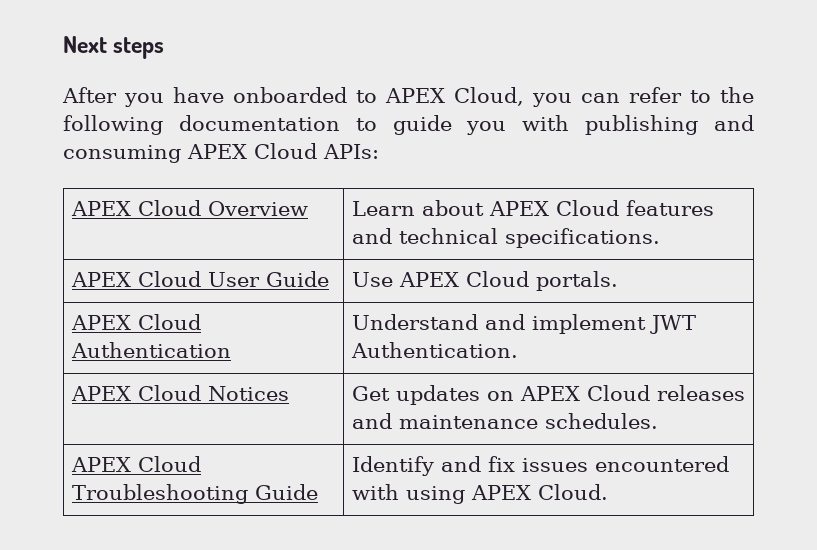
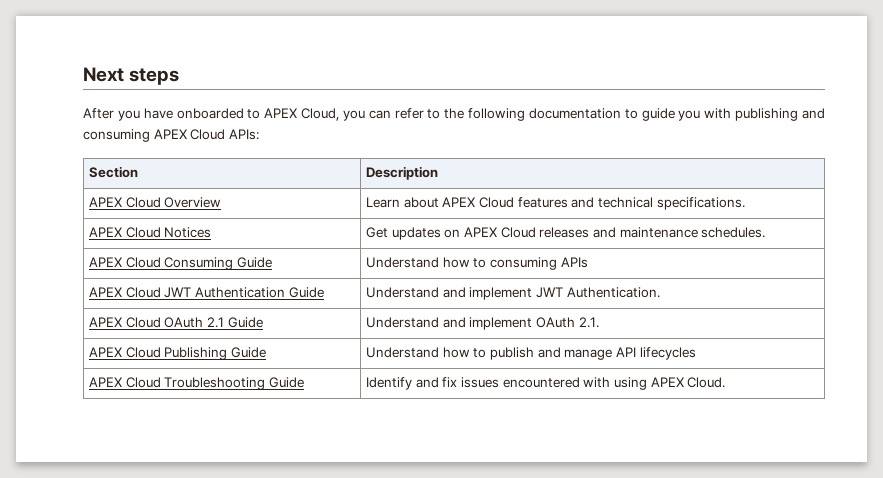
+ Section | Description
- APEX Cloud User Guide | Use APEX Cloud portals.
- APEX Cloud Authentication | Understand and implement JWT Authentication.
+ APEX Cloud Consuming Guide | Understand how to consuming APIs
+ APEX Cloud JWT Authentication Guide | Understand and implement JWT Authentication.
+ APEX Cloud OAuth 2.1 Guide | Understand and implement OAuth 2.1.
+ APEX Cloud Publishing Guide | Understand how to publish and manage API lifecycles

